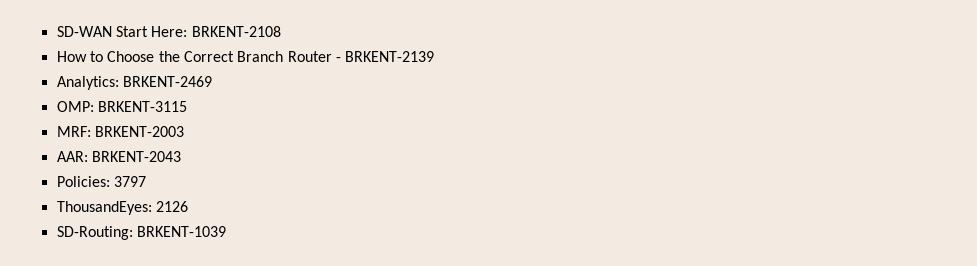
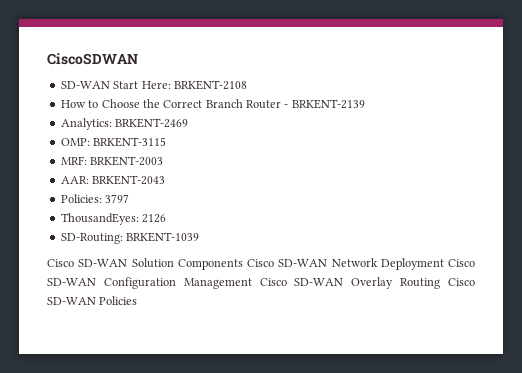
+ CiscoSDWAN
+ Cisco SD-WAN Solution Components Cisco SD-WAN Network Deployment Cisco SD-WAN Configuration Management Cisco SD-WAN Overlay Routing Cisco SD-WAN Policies

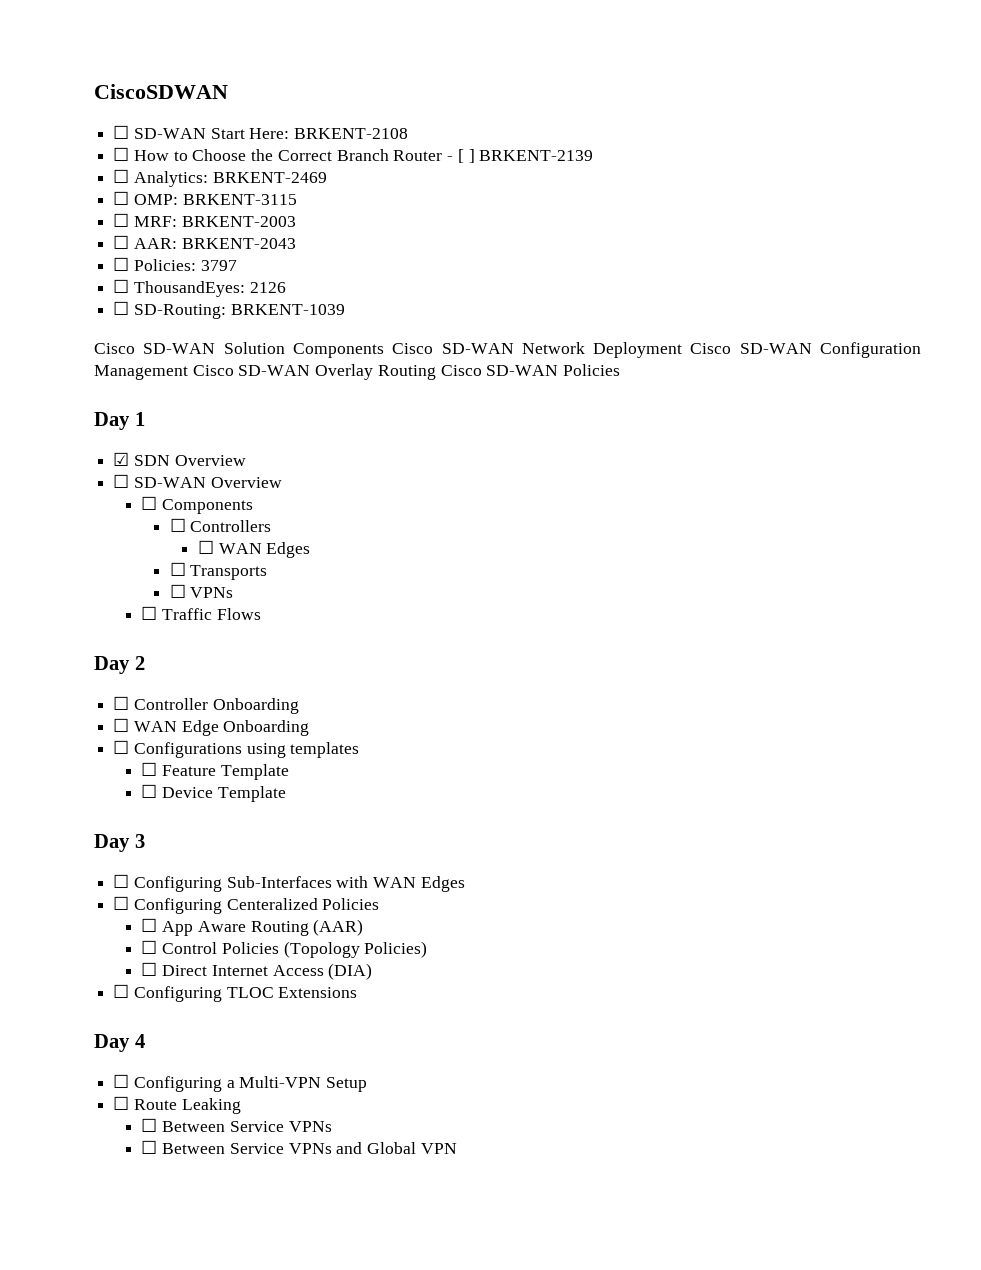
- SD-WAN Start Here: BRKENT-2108
+ ☐ SD-WAN Start Here: BRKENT-2108
- How to Choose the Correct Branch Router - BRKENT-2139
+ ☐ How to Choose the Correct Branch Router - [ ] BRKENT-2139
- Analytics: BRKENT-2469
+ ☐ Analytics: BRKENT-2469
- OMP: BRKENT-3115
+ ☐ OMP: BRKENT-3115
- MRF: BRKENT-2003
+ ☐ MRF: BRKENT-2003
- AAR: BRKENT-2043
+ ☐ AAR: BRKENT-2043
- Policies: 3797
+ ☐ Policies: 3797
- ThousandEyes: 2126
+ ☐ ThousandEyes: 2126
- SD-Routing: BRKENT-1039
+ ☐ SD-Routing: BRKENT-1039
+ Day 1
+ ☑ SDN Overview
+ ☐ SD-WAN Overview
+ ☐ Components
+ ☐ Controllers
+ ☐ WAN Edges
+ ☐ Transports
+ ☐ VPNs
+ ☐ Traffic Flows
+ Day 2
+ ☐ Controller Onboarding
+ ☐ WAN Edge Onboarding
+ ☐ Configurations using templates
+ ☐ Feature Template
+ ☐ Device Template
+ Day 3
+ ☐ Configuring Sub-Interfaces with WAN Edges
+ ☐ Configuring Centeralized Policies
+ ☐ App Aware Routing (AAR)
+ ☐ Control Policies (Topology Policies)
+ ☐ Direct Internet Access (DIA)
+ ☐ Configuring TLOC Extensions
+ Day 4
+ ☐ Configuring a Multi-VPN Setup
+ ☐ Route Leaking
+ ☐ Between Service VPNs
+ ☐ Between Service VPNs and Global VPN

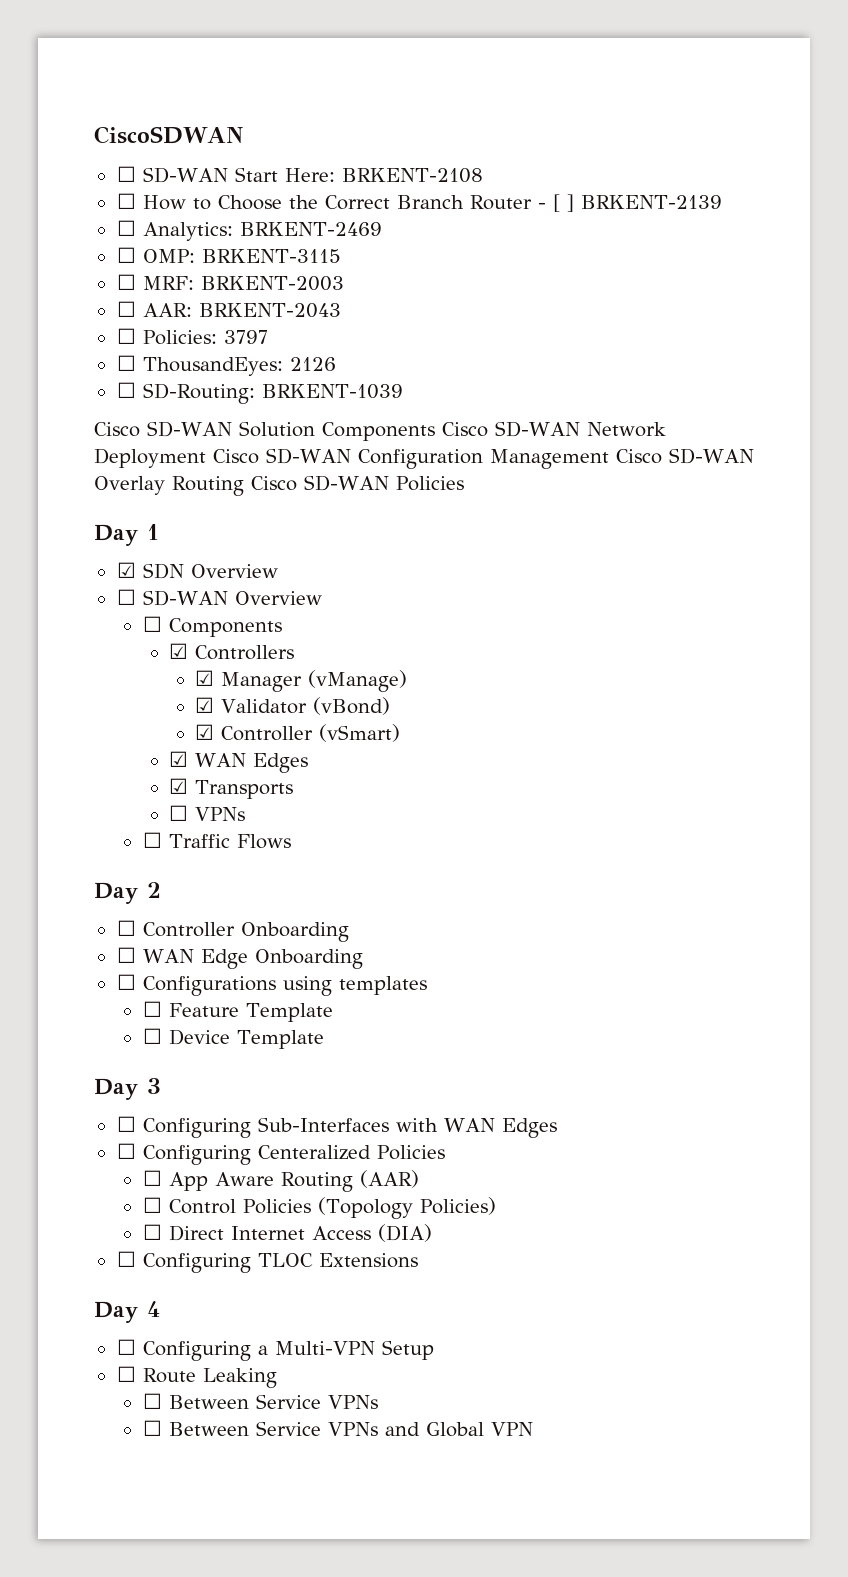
- ☐ Controllers
+ ☑ Controllers
- ☐ WAN Edges
- ☐ Transports
+ ☑ Manager (vManage)
+ ☑ Validator (vBond)
+ ☑ Controller (vSmart)
+ ☑ WAN Edges
+ ☑ Transports

